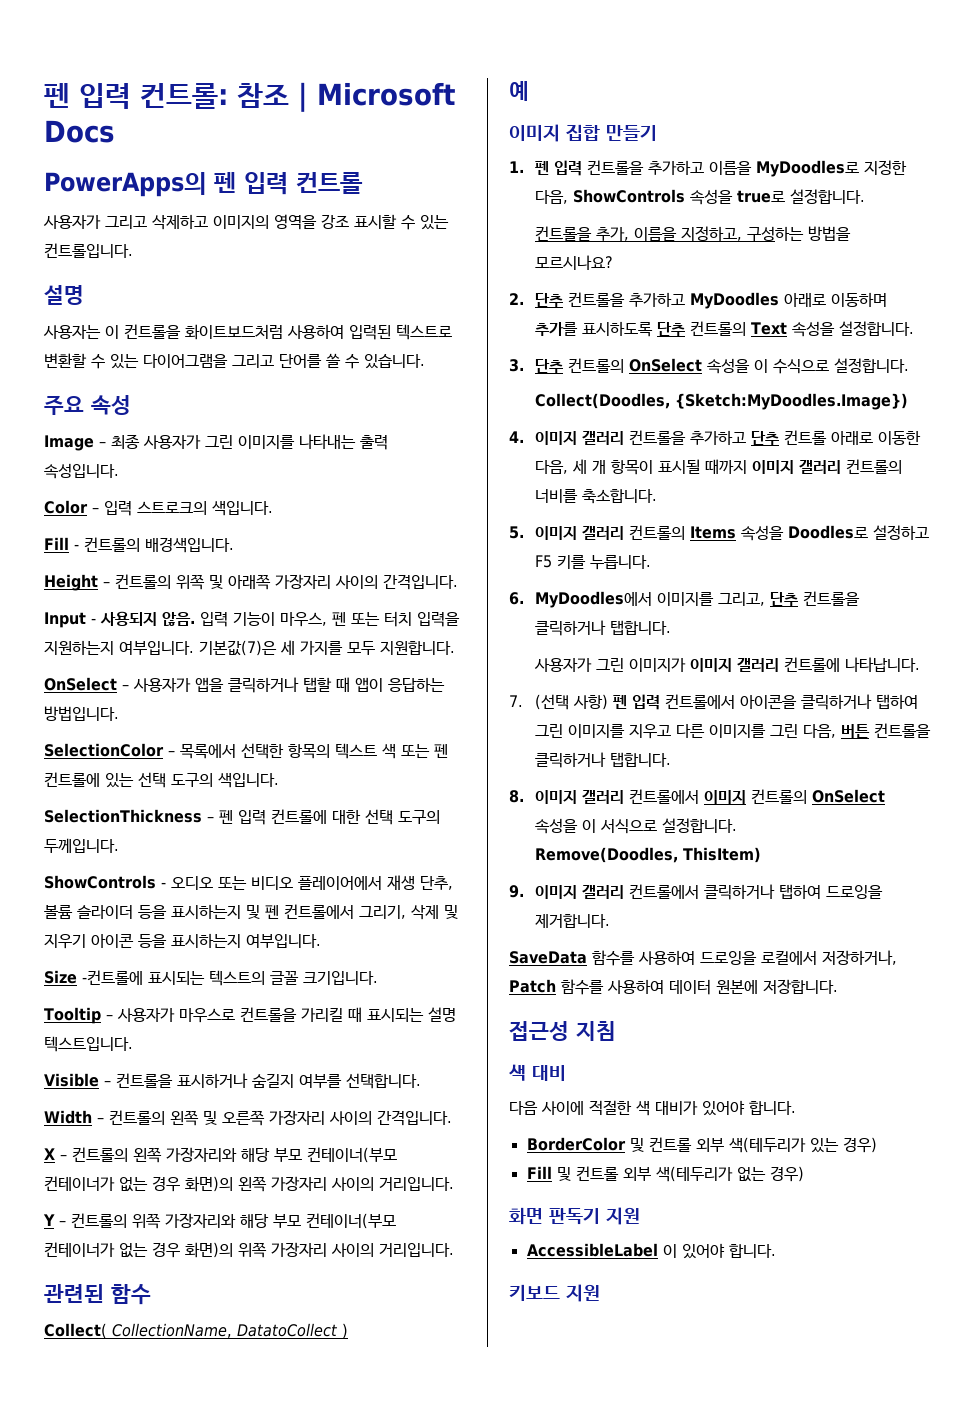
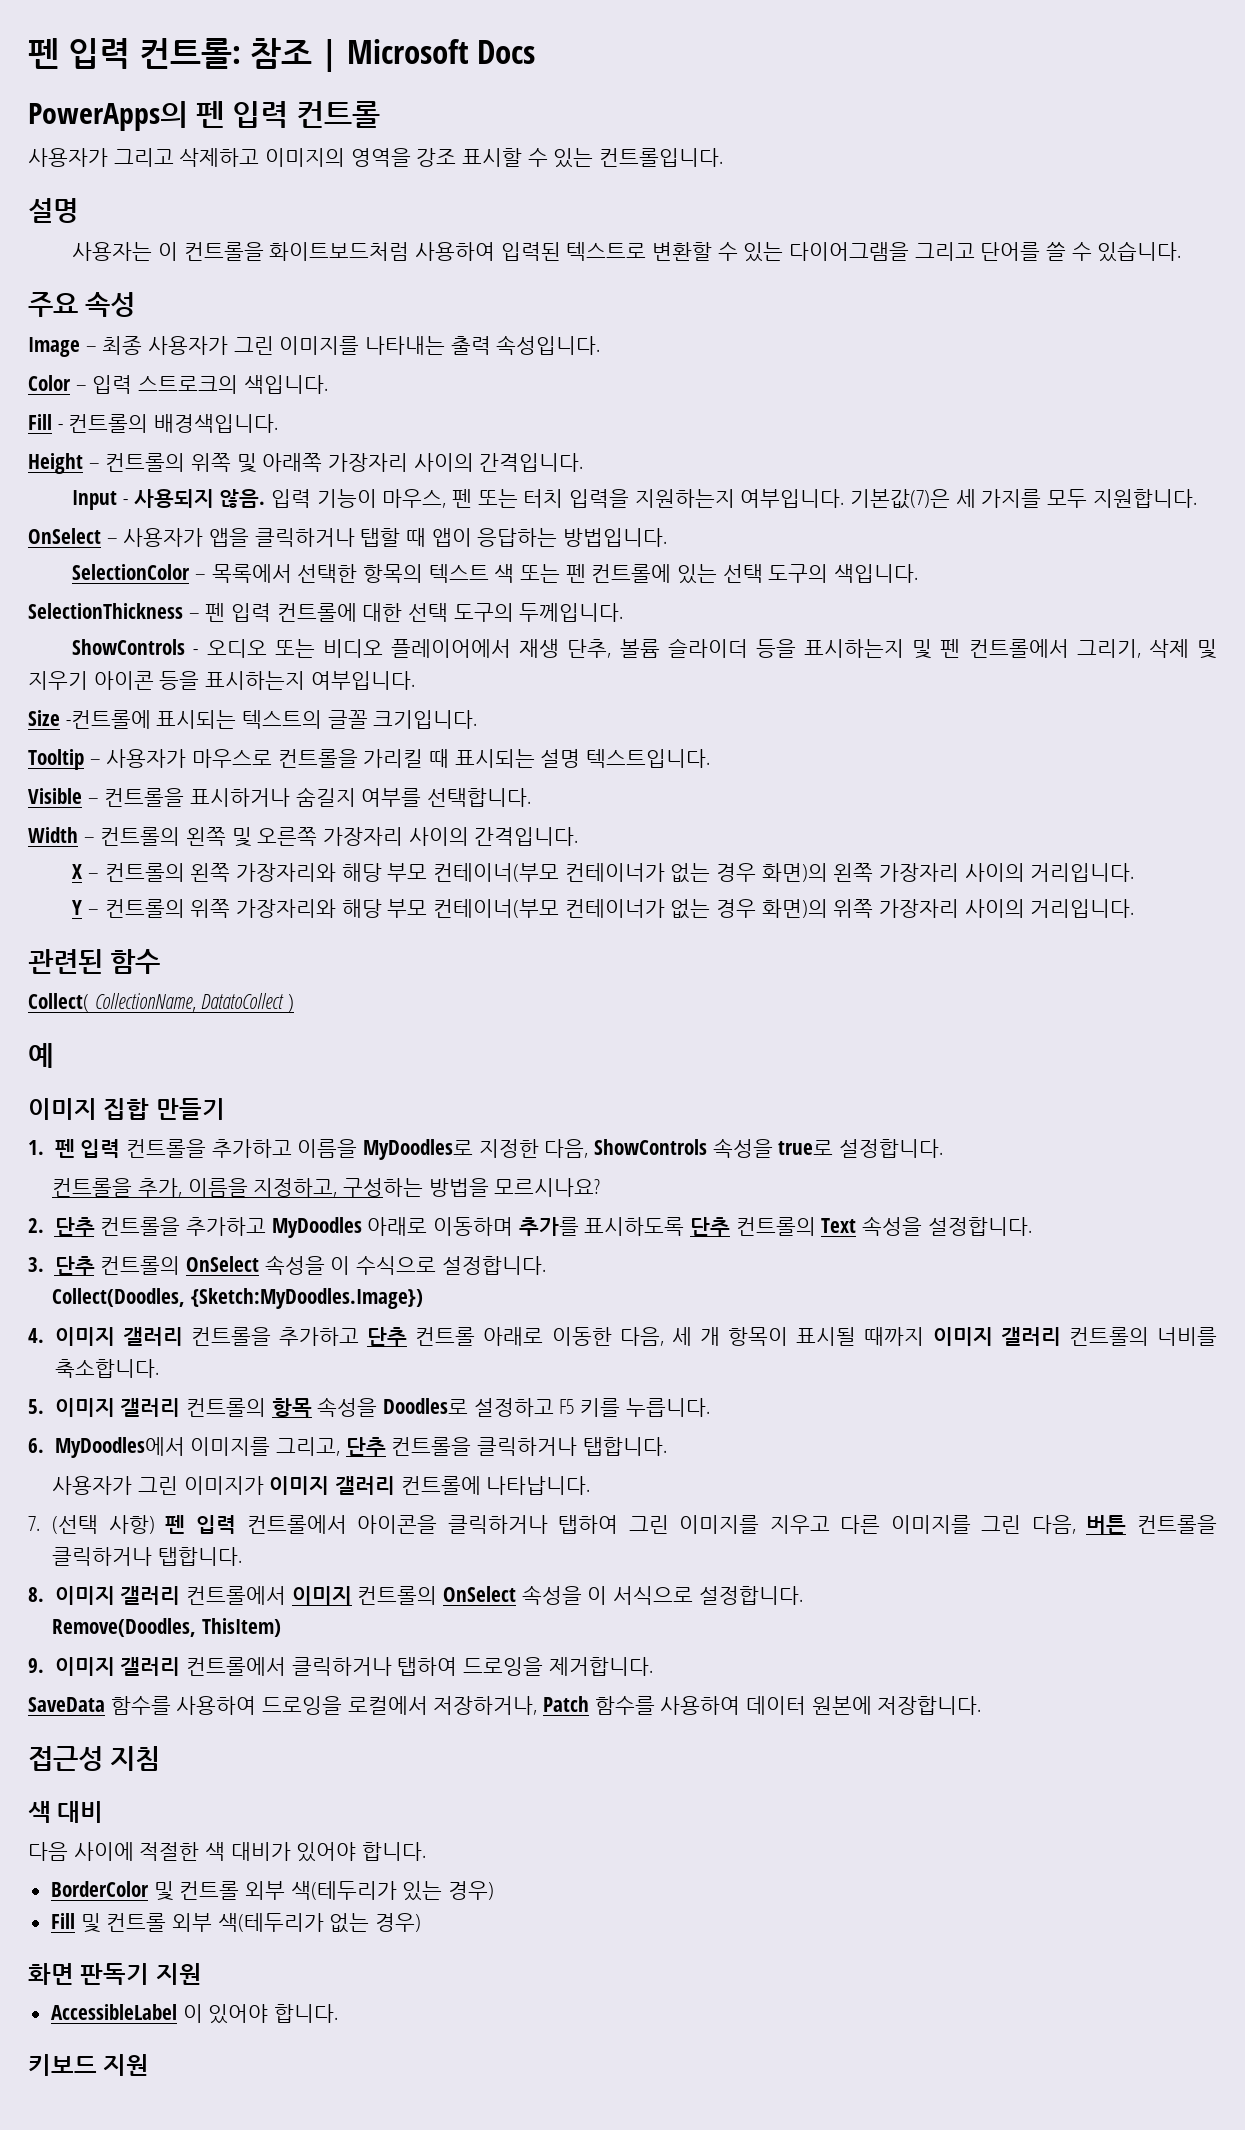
- 5. 이미지 갤러리 컨트롤의 Items 속성을 Doodles로 설정하고 F5 키를 누릅니다.
+ 5. 이미지 갤러리 컨트롤의 항목 속성을 Doodles로 설정하고 F5 키를 누릅니다.

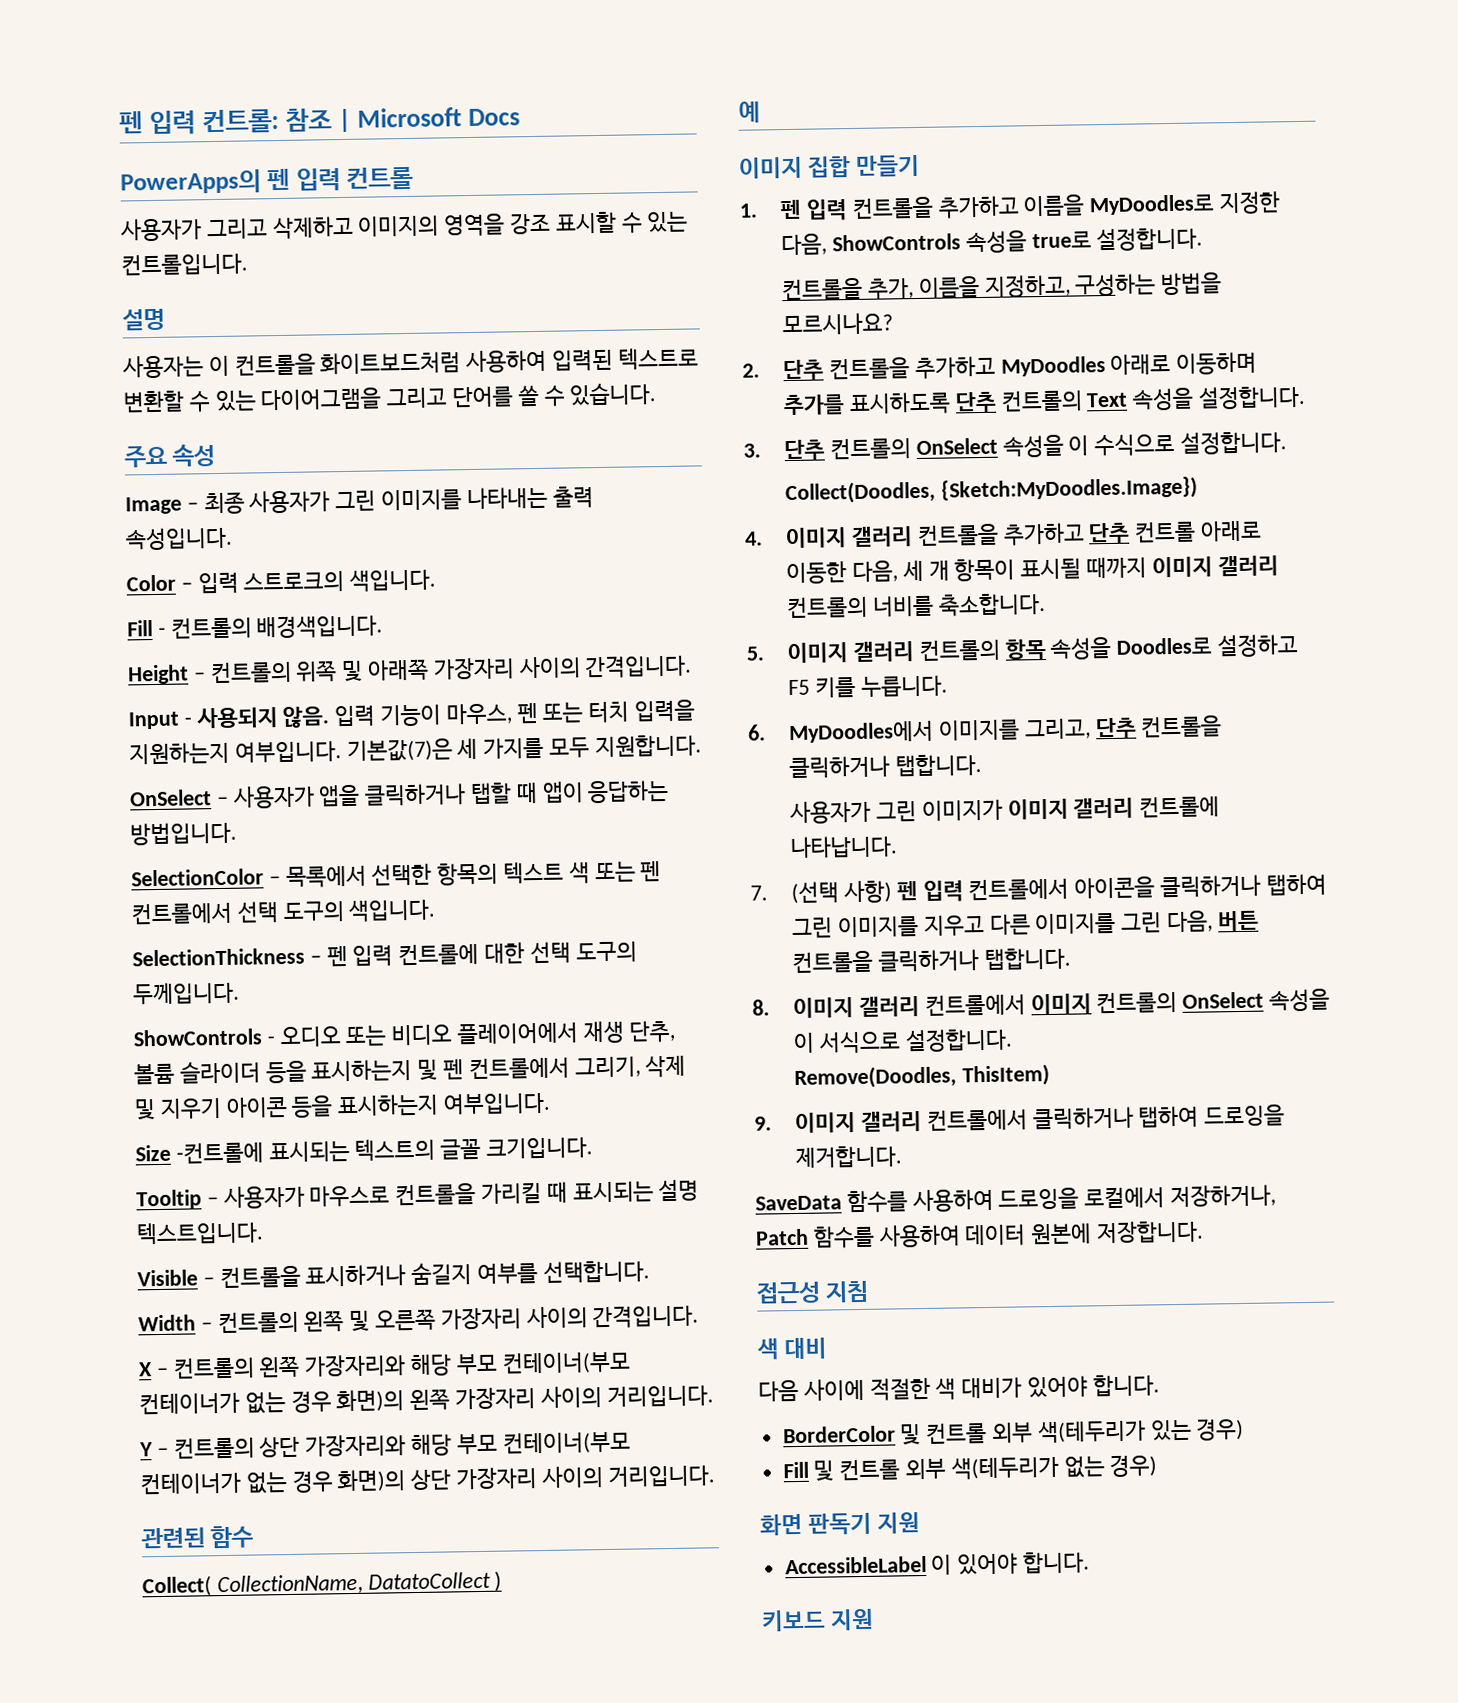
- SelectionColor – 목록에서 선택한 항목의 텍스트 색 또는 펜 컨트롤에 있는 선택 도구의 색입니다.
+ SelectionColor – 목록에서 선택한 항목의 텍스트 색 또는 펜 컨트롤에서 선택 도구의 색입니다.
- Y – 컨트롤의 위쪽 가장자리와 해당 부모 컨테이너(부모 컨테이너가 없는 경우 화면)의 위쪽 가장자리 사이의 거리입니다.
+ Y – 컨트롤의 상단 가장자리와 해당 부모 컨테이너(부모 컨테이너가 없는 경우 화면)의 상단 가장자리 사이의 거리입니다.

